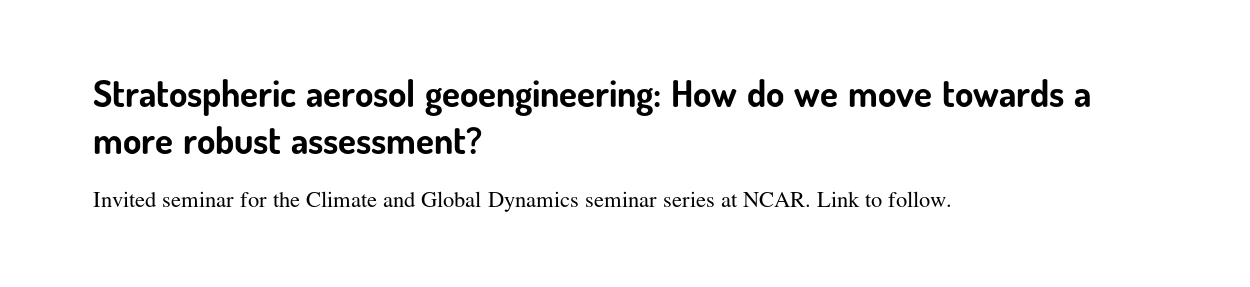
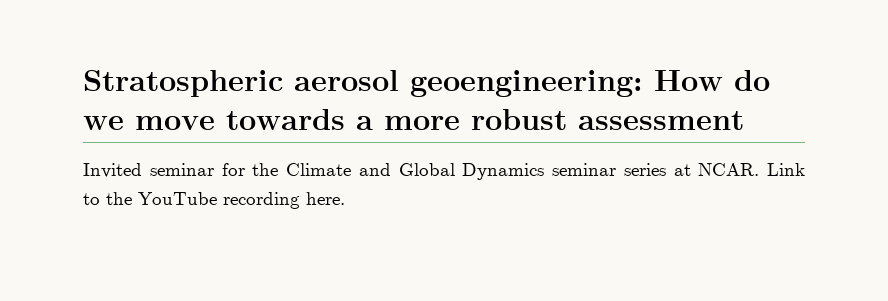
- Stratospheric aerosol geoengineering: How do we move towards a more robust assessment?
+ Stratospheric aerosol geoengineering: How do we move towards a more robust assessment
- Link to follow.
+ Link to the YouTube recording here.

